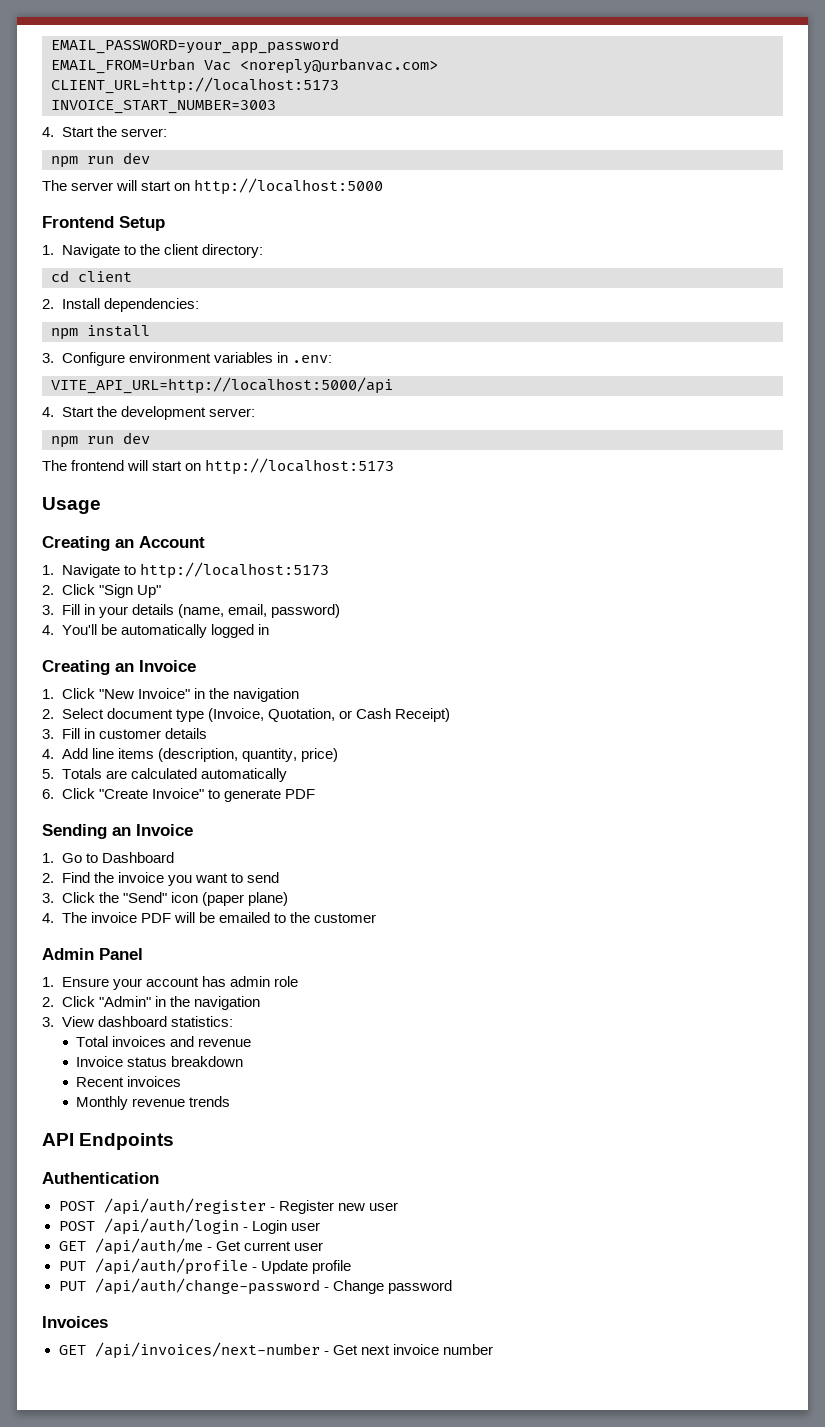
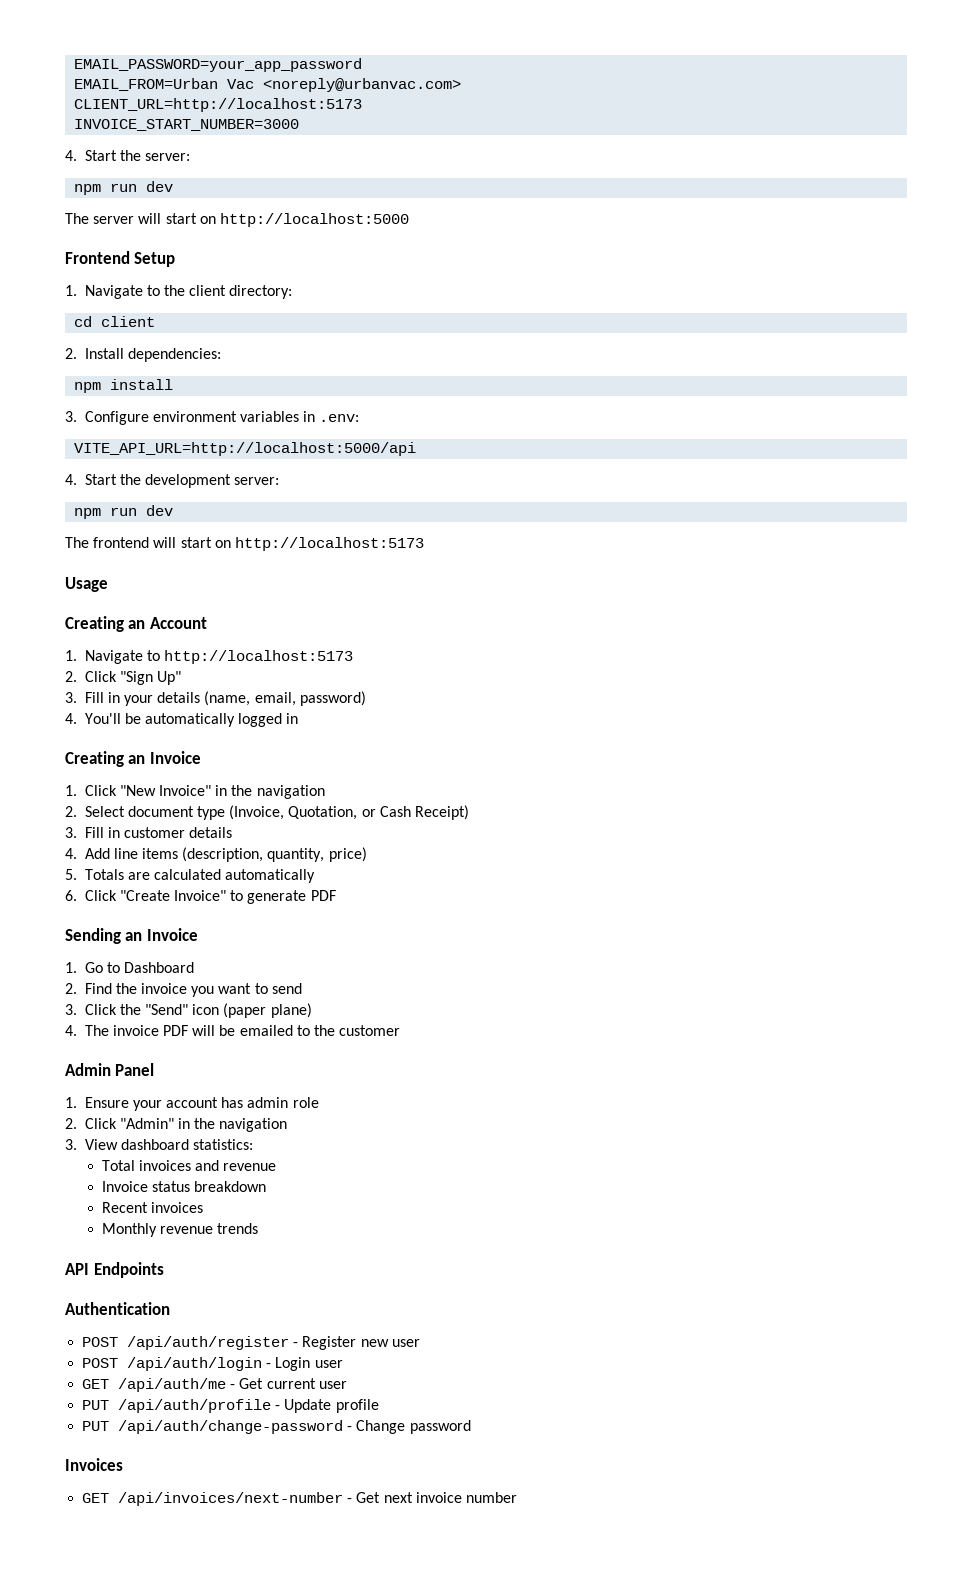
- INVOICE_START_NUMBER=3003
+ INVOICE_START_NUMBER=3000

